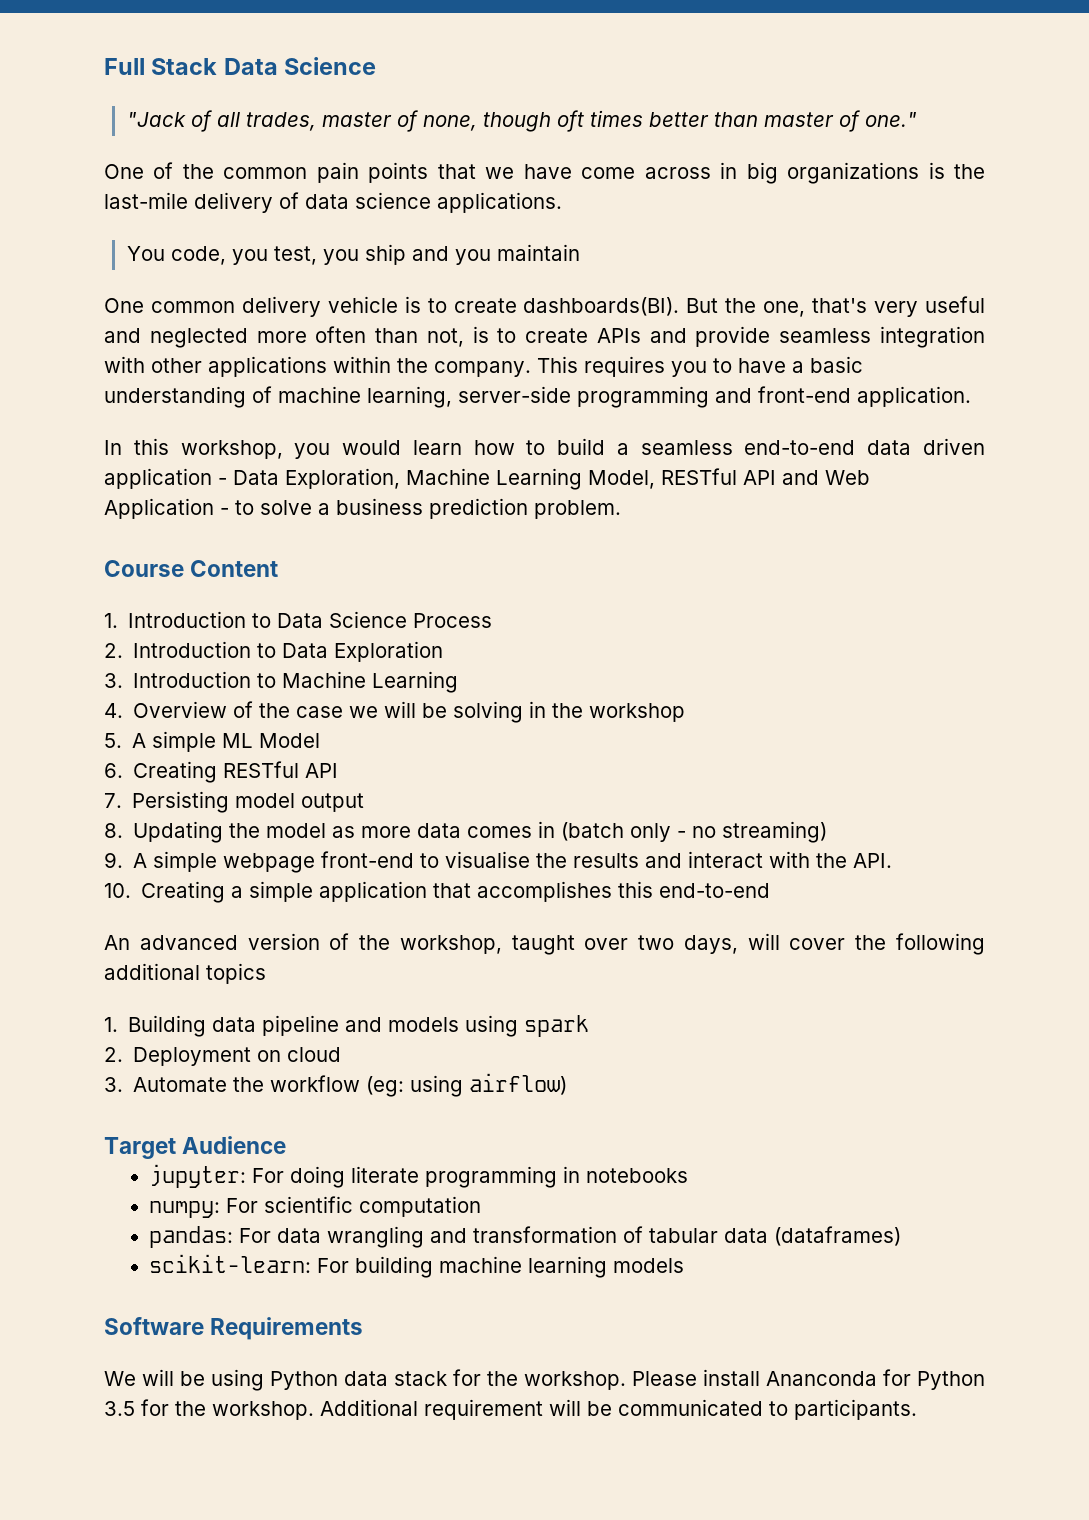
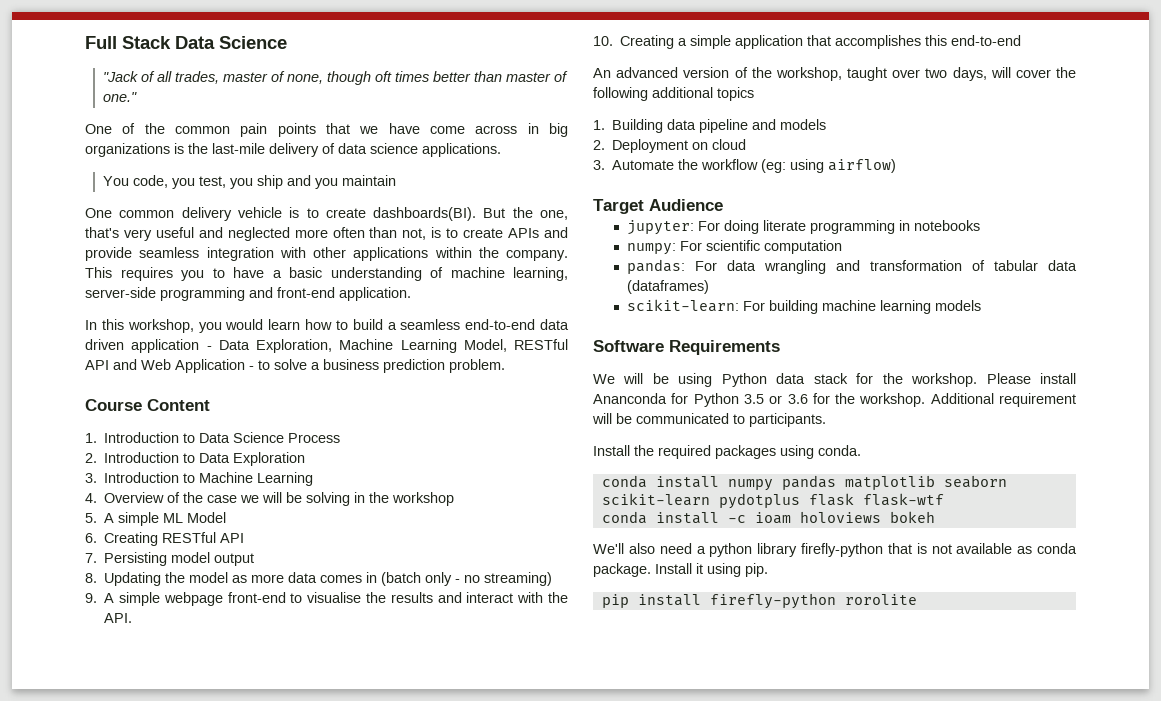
- 1. Building data pipeline and models using spark
+ 1. Building data pipeline and models
- Please install Ananconda for Python 3.5 for the workshop.
+ Please install Ananconda for Python 3.5 or 3.6 for the workshop.
+ Install the required packages using conda.
+ conda install numpy pandas matplotlib seaborn scikit-learn pydotplus flask flask-wtf
+ conda install -c ioam holoviews bokeh
+ We'll also need a python library firefly-python that is not available as conda package. Install it using pip.
+ pip install firefly-python rorolite

